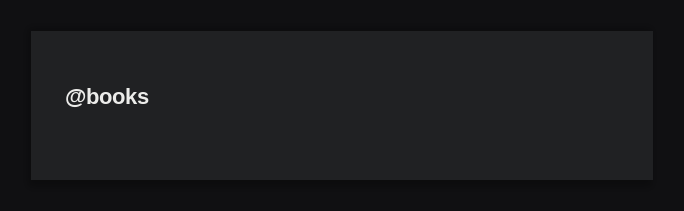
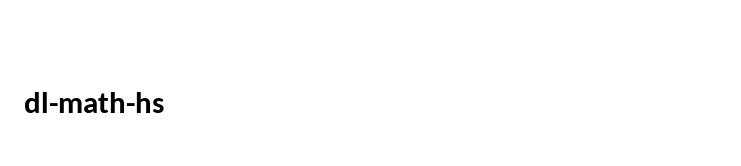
- @books
+ dl-math-hs

